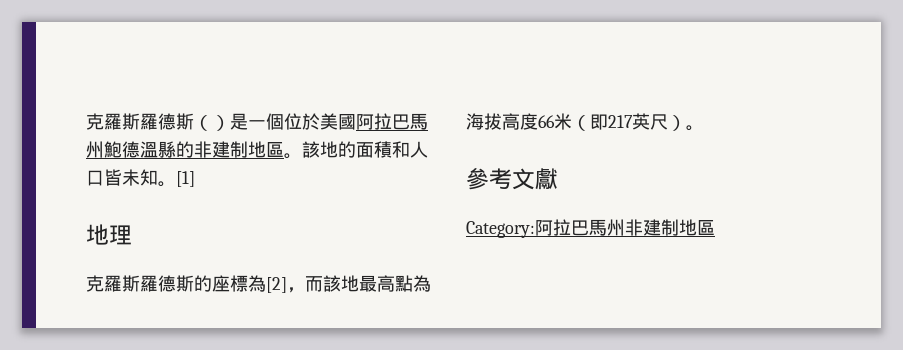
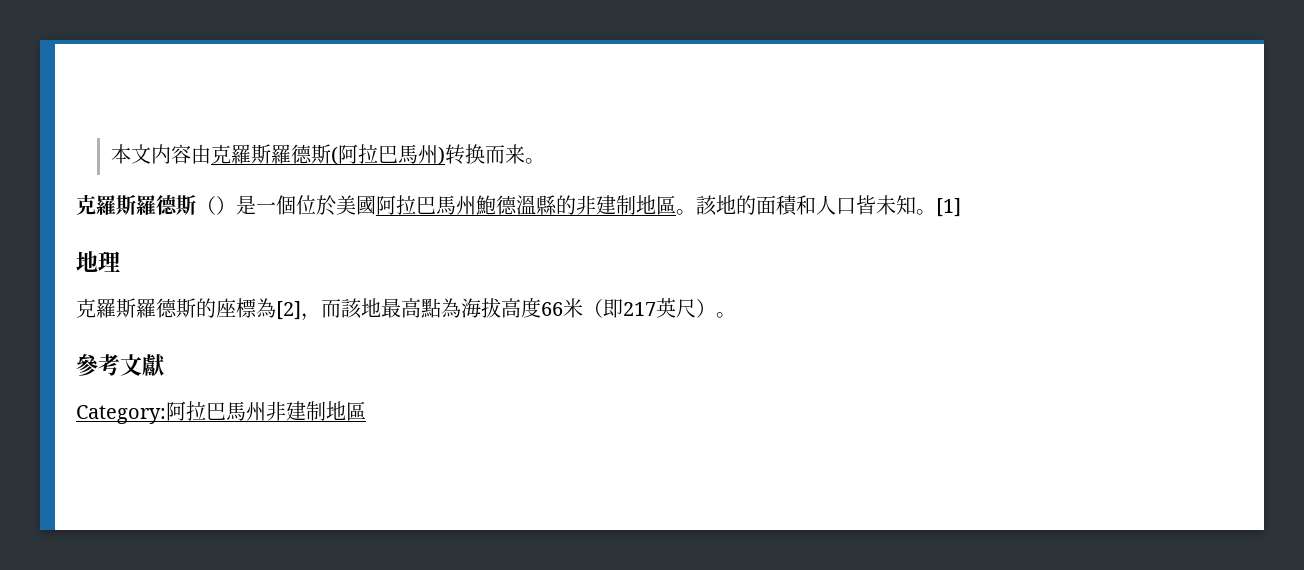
+ 本文内容由克羅斯羅德斯(阿拉巴馬州)转换而来。

